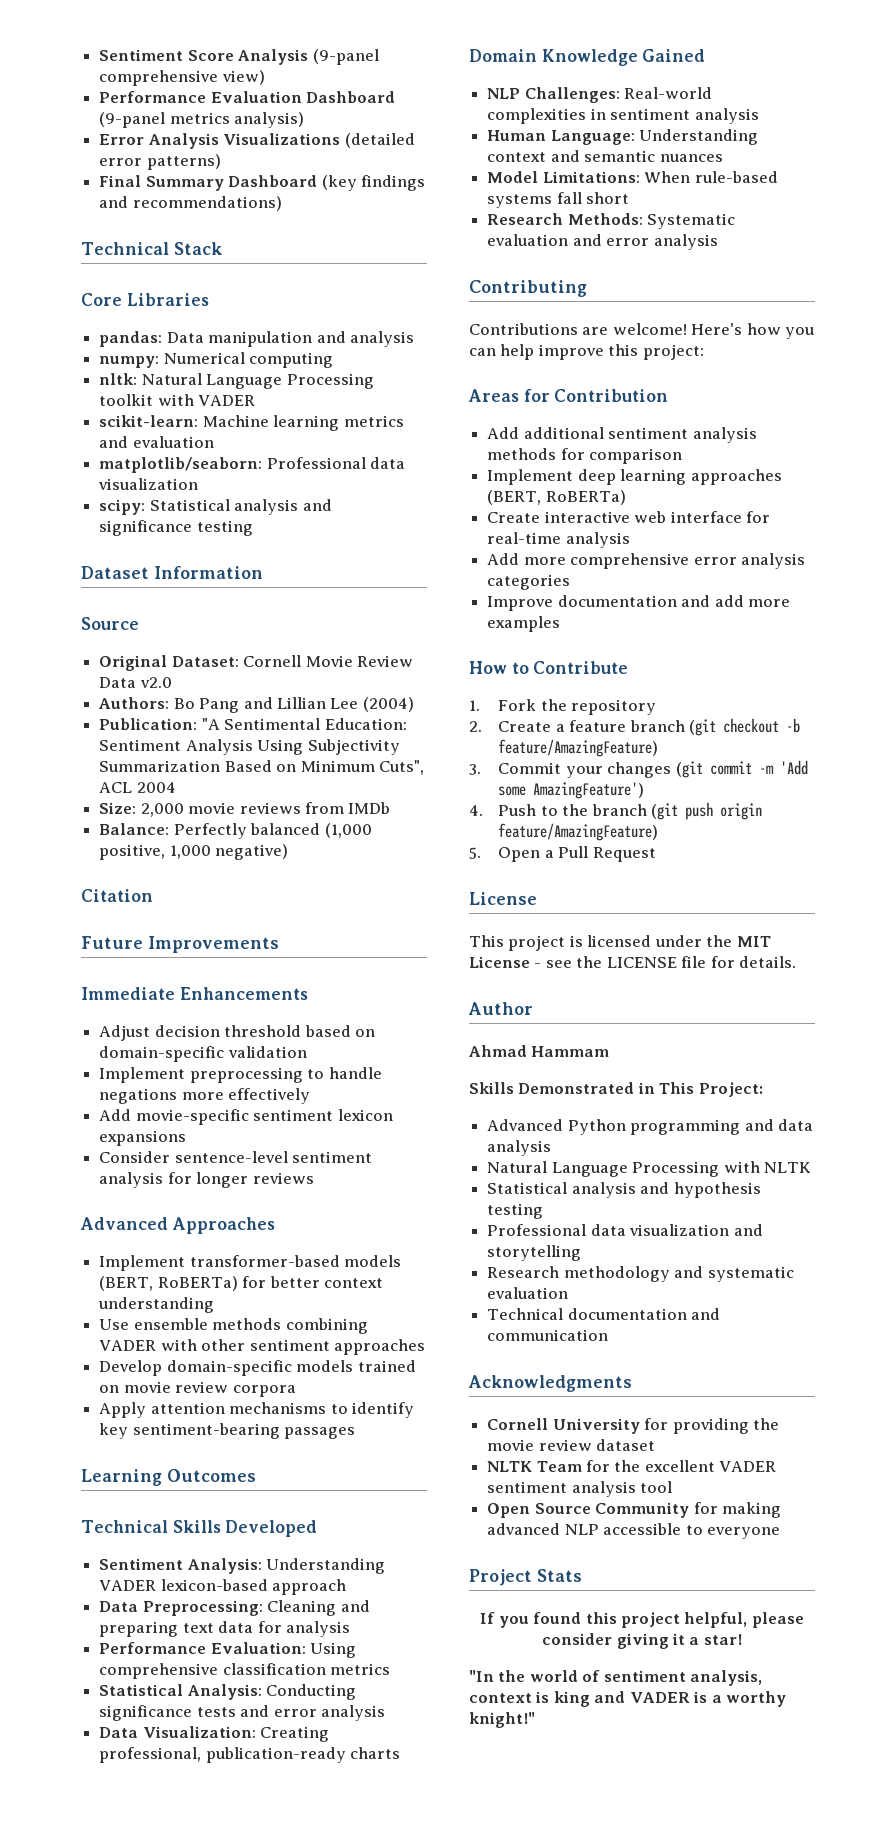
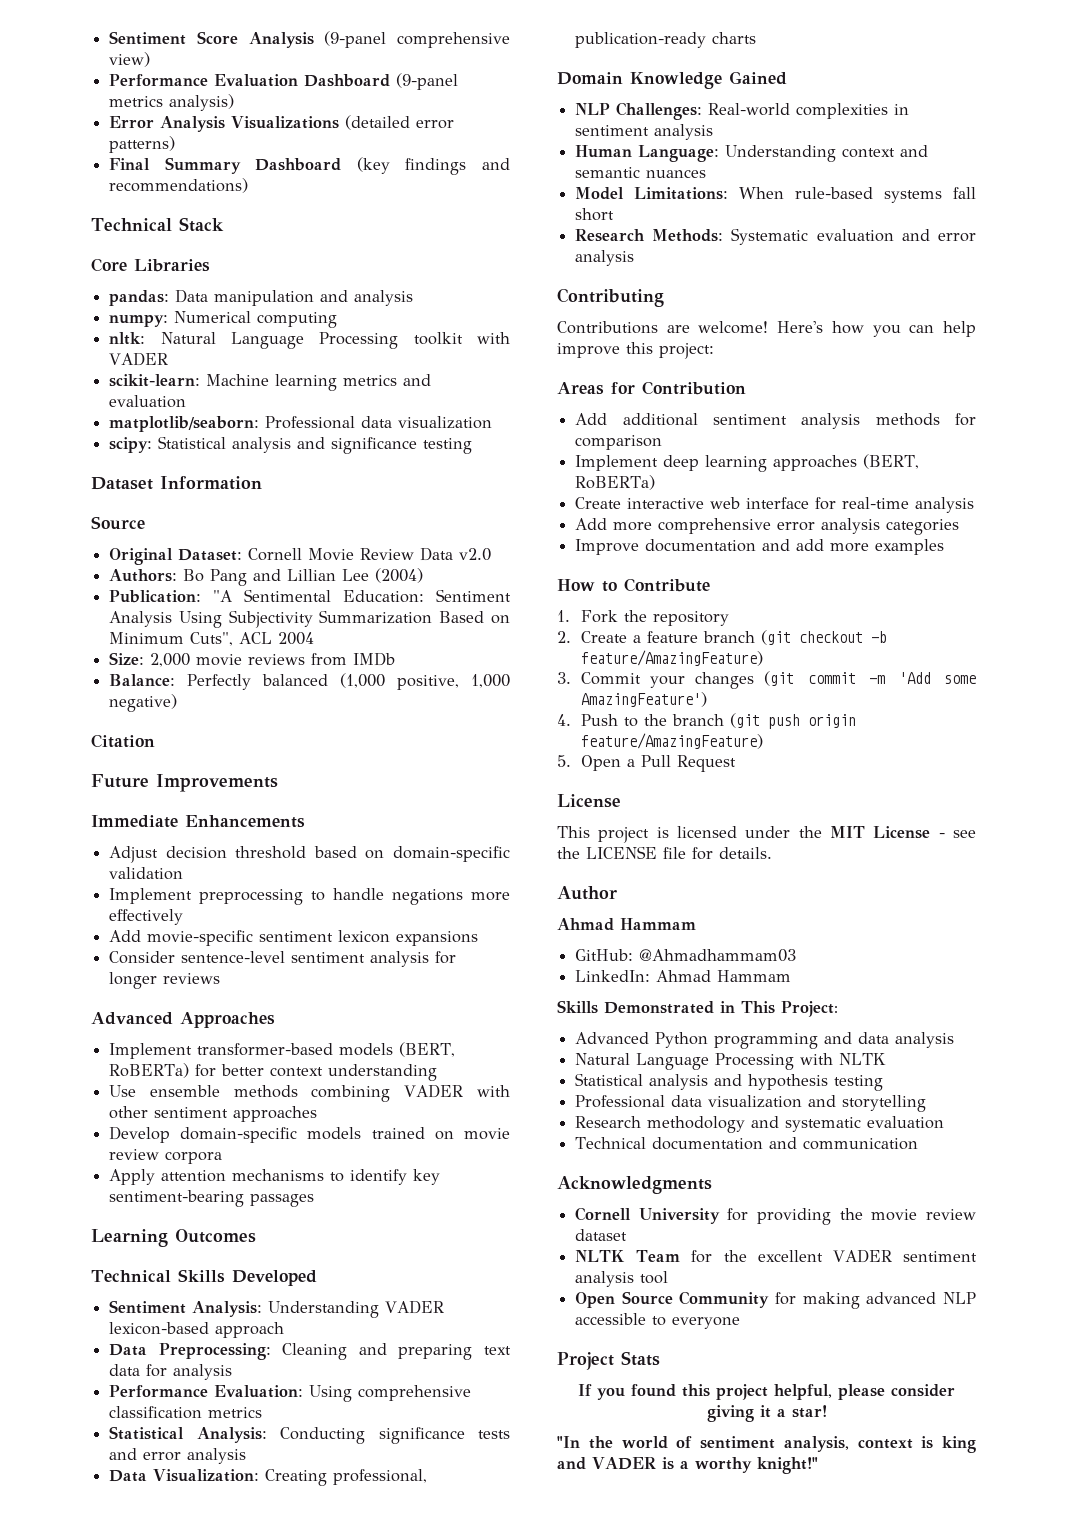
+ GitHub: @Ahmadhammam03
+ LinkedIn: Ahmad Hammam

